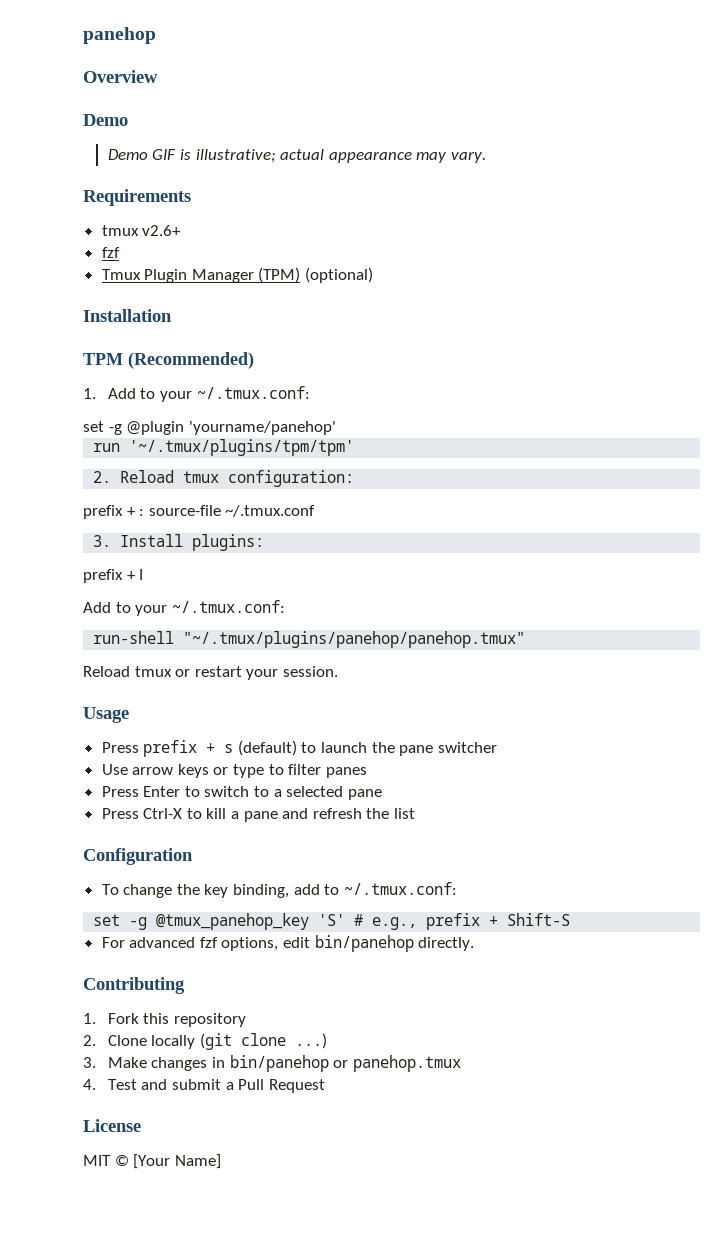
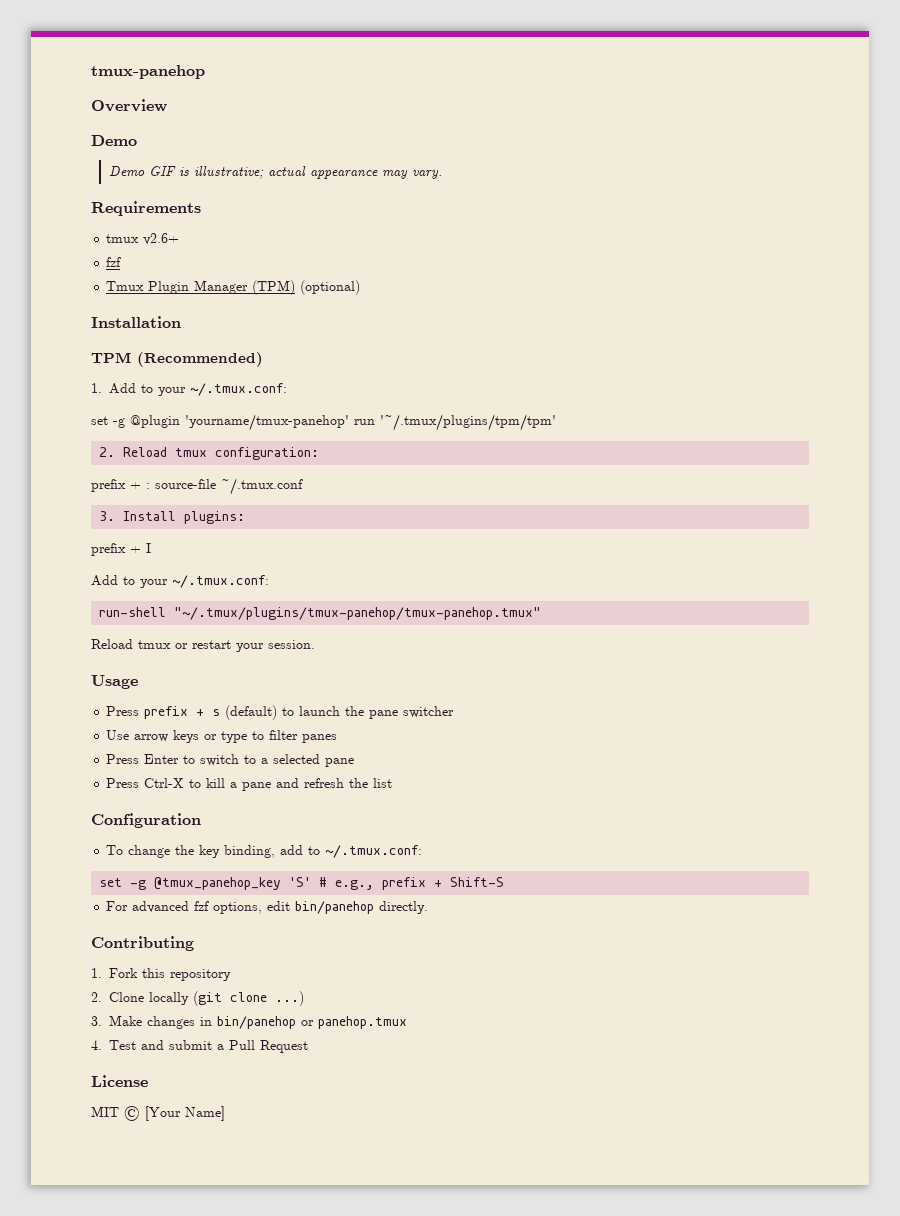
- panehop
+ tmux-panehop
- set -g @plugin 'yourname/panehop'
- run '~/.tmux/plugins/tpm/tpm'
+ set -g @plugin 'yourname/tmux-panehop' run '~/.tmux/plugins/tpm/tpm'
- run-shell "~/.tmux/plugins/panehop/panehop.tmux"
+ run-shell "~/.tmux/plugins/tmux-panehop/tmux-panehop.tmux"

